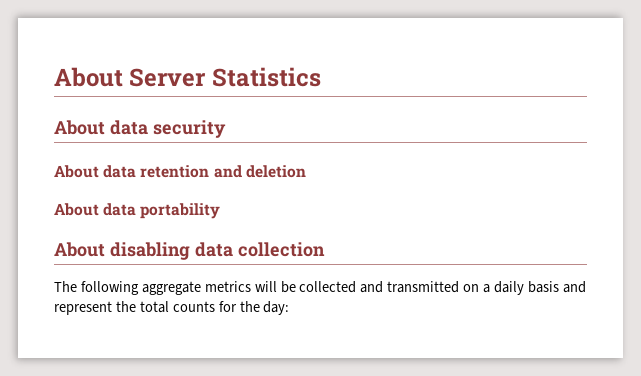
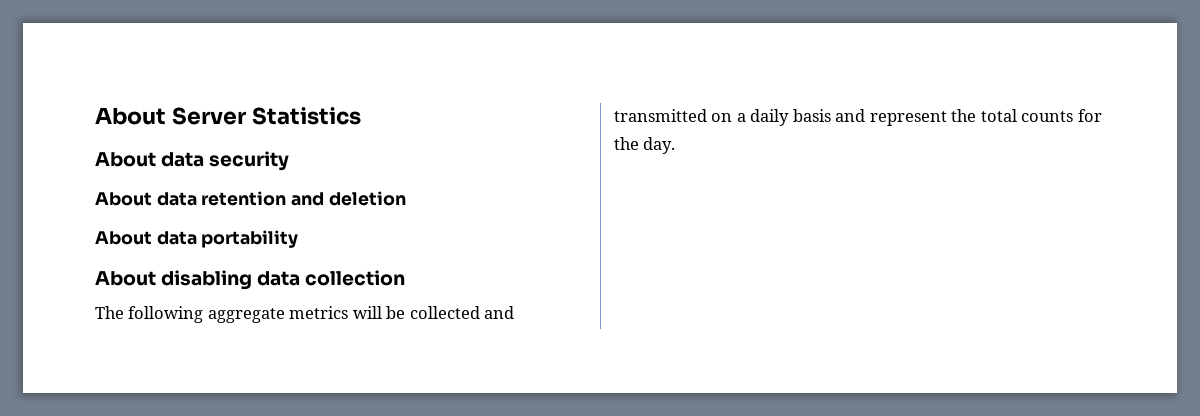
- The following aggregate metrics will be collected and transmitted on a daily basis and represent the total counts for the day:
+ The following aggregate metrics will be collected and transmitted on a daily basis and represent the total counts for the day.

